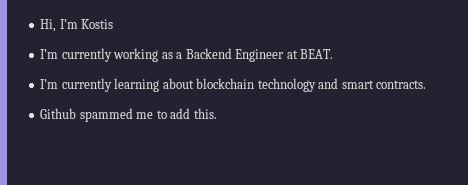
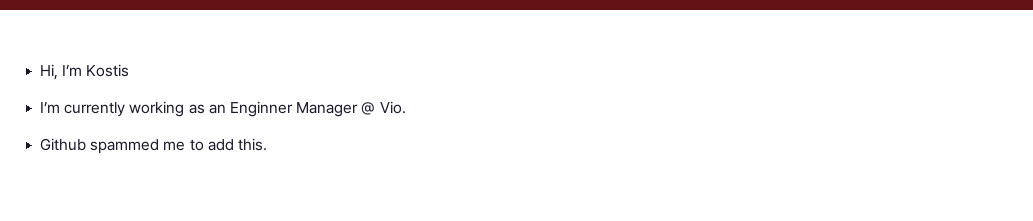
- I’m currently working as a Backend Engineer at BEAT.
- I’m currently learning about blockchain technology and smart contracts.
+ I’m currently working as an Enginner Manager @ Vio.

